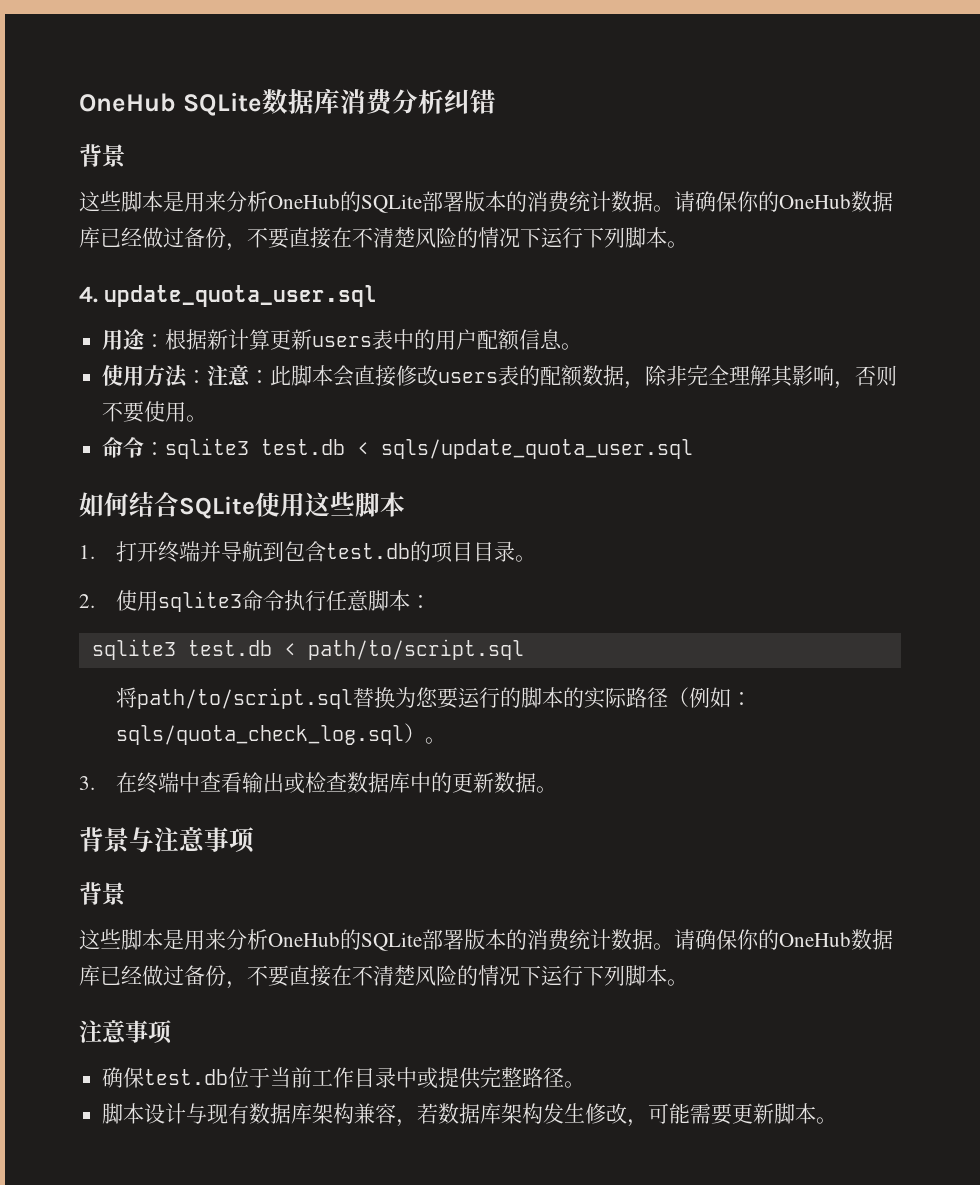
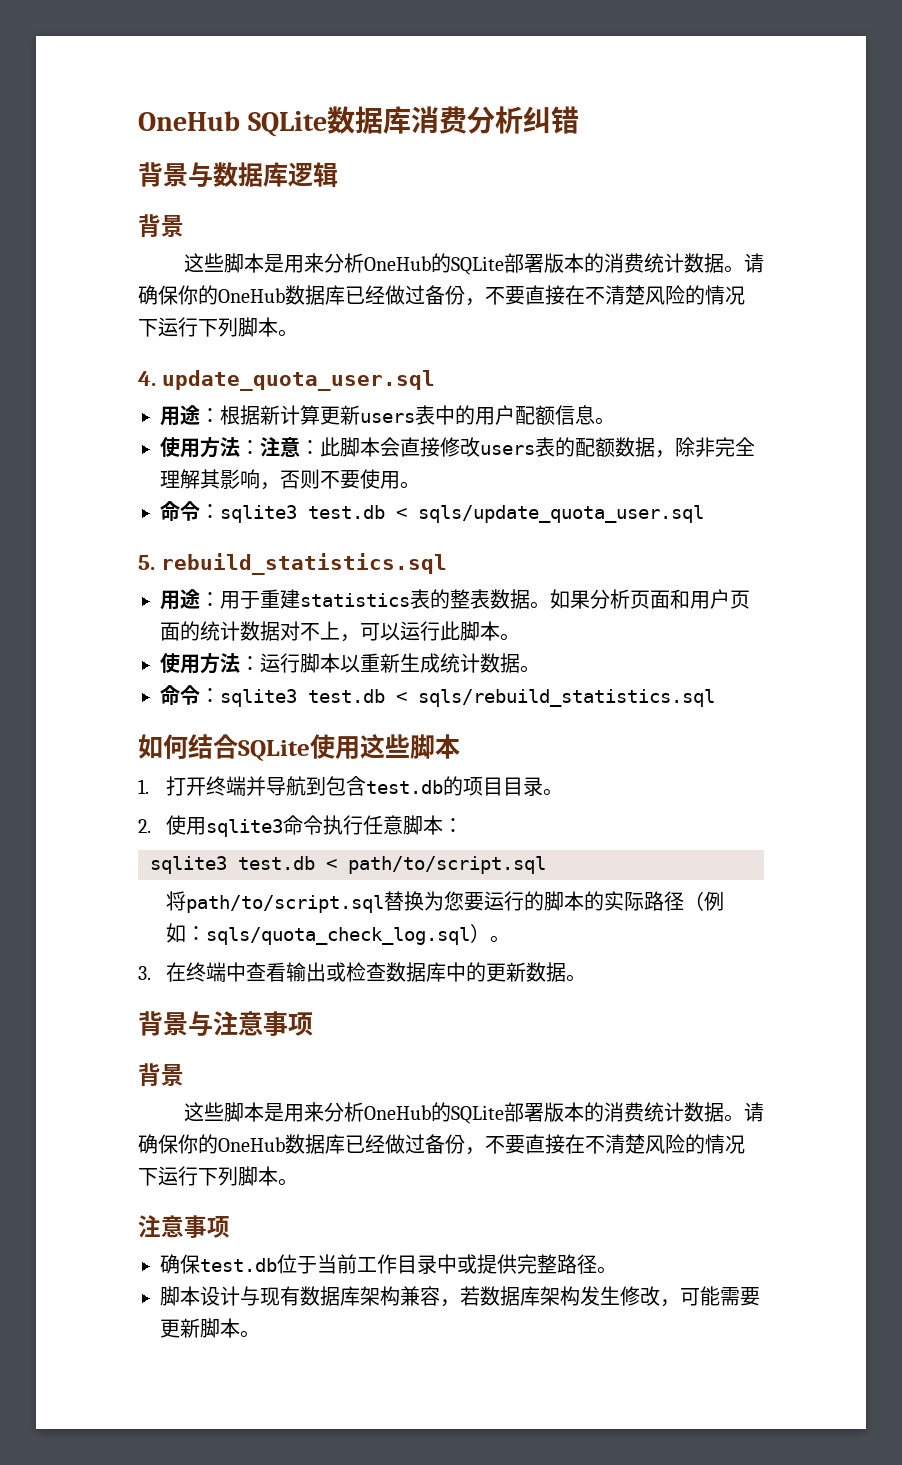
+ 背景与数据库逻辑
+ 5. rebuild_statistics.sql
+ 用途：用于重建statistics表的整表数据。如果分析页面和用户页面的统计数据对不上，可以运行此脚本。
+ 使用方法：运行脚本以重新生成统计数据。
+ 命令：sqlite3 test.db < sqls/rebuild_statistics.sql

